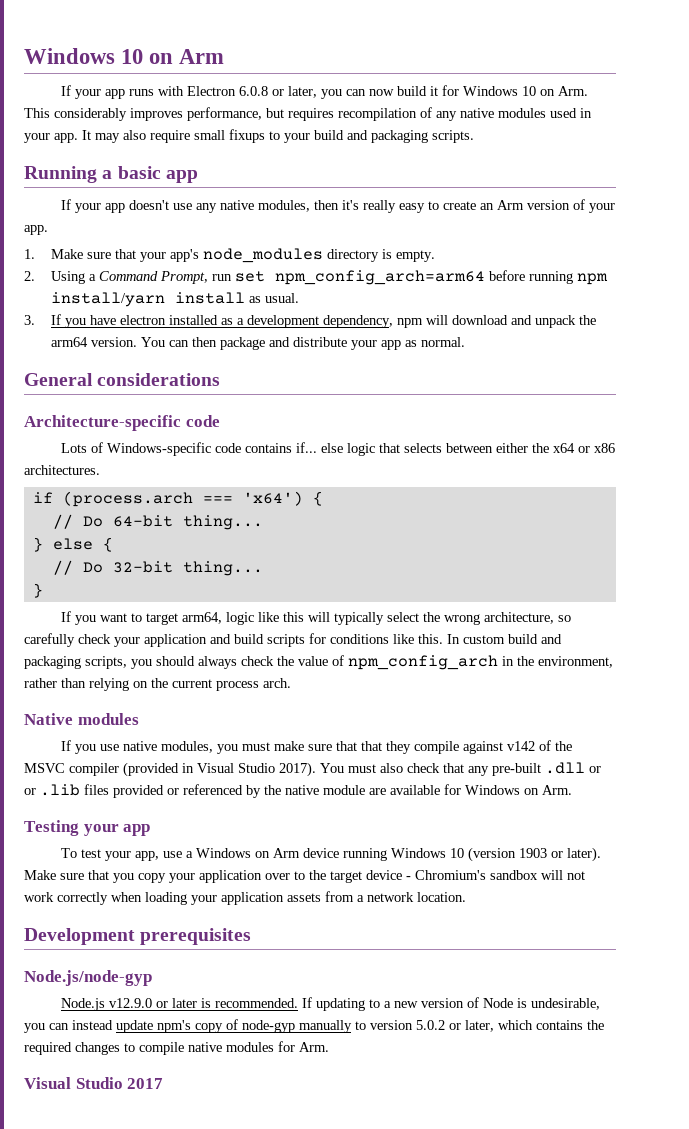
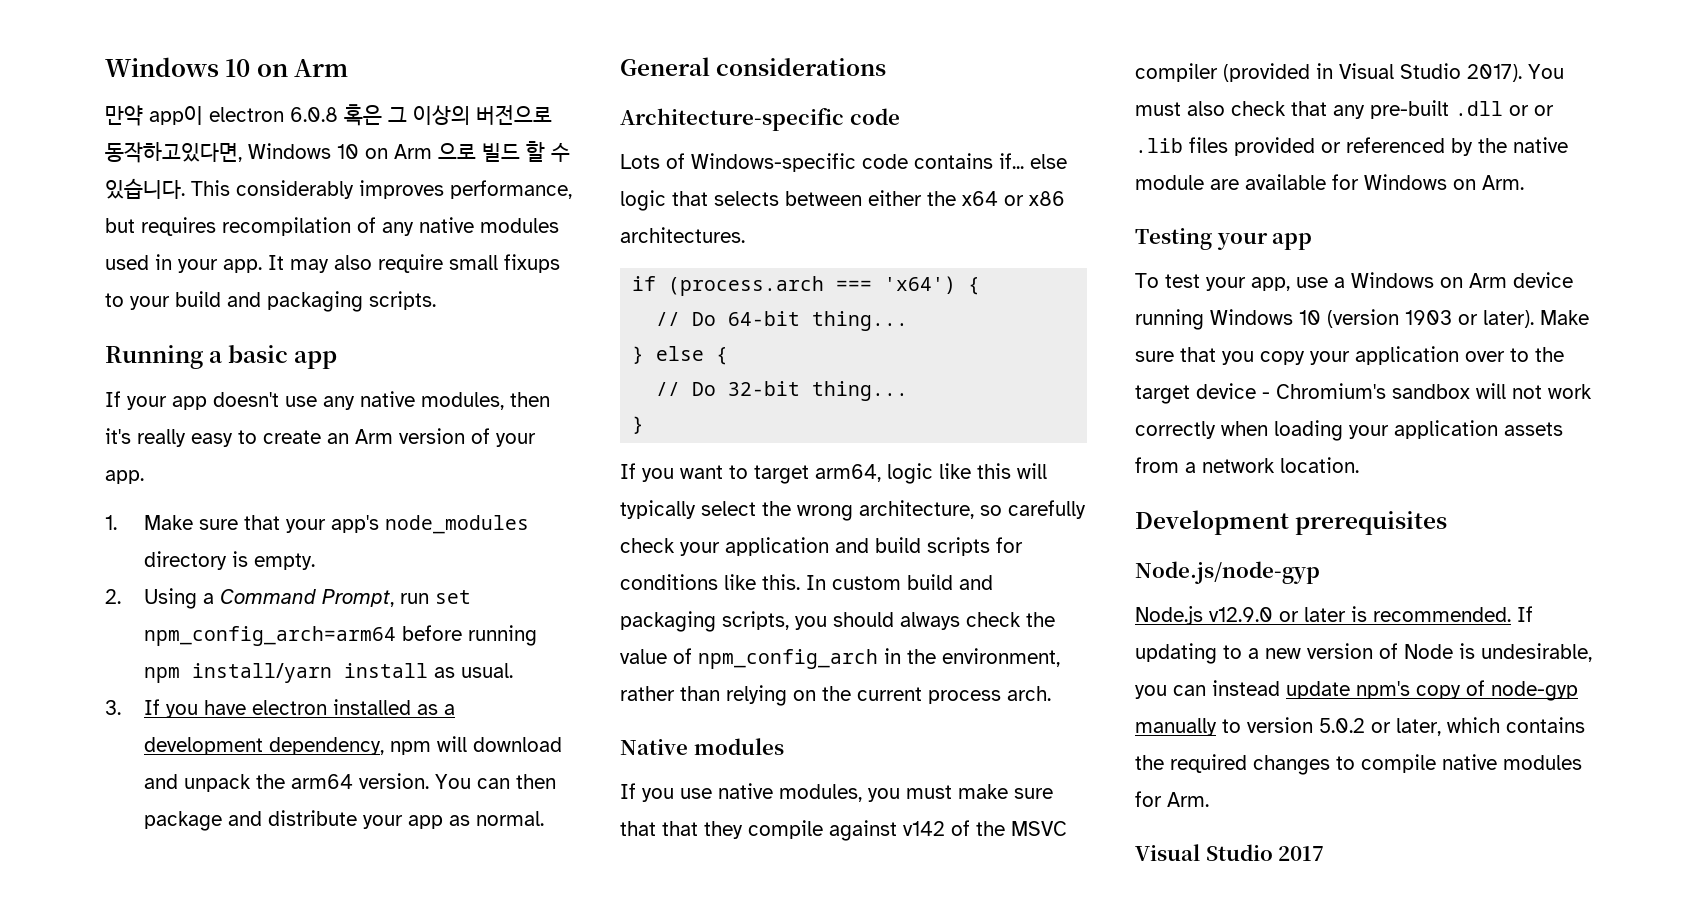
- If your app runs with Electron 6.0.8 or later, you can now build it for Windows 10 on Arm. This considerably improves performance, but requires recompilation of any native modules used in your app.
+ 만약 app이 electron 6.0.8 혹은 그 이상의 버전으로 동작하고있다면, Windows 10 on Arm 으로 빌드 할 수 있습니다. This considerably improves performance, but requires recompilation of any native modules used in your app.

